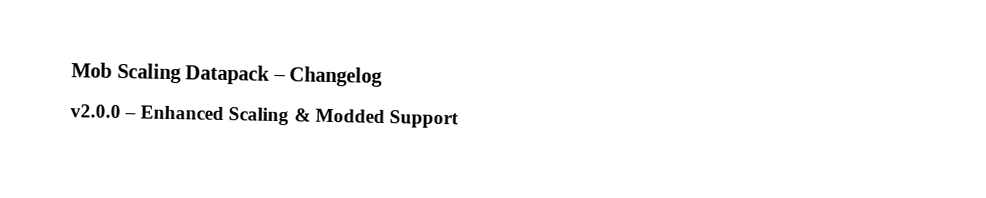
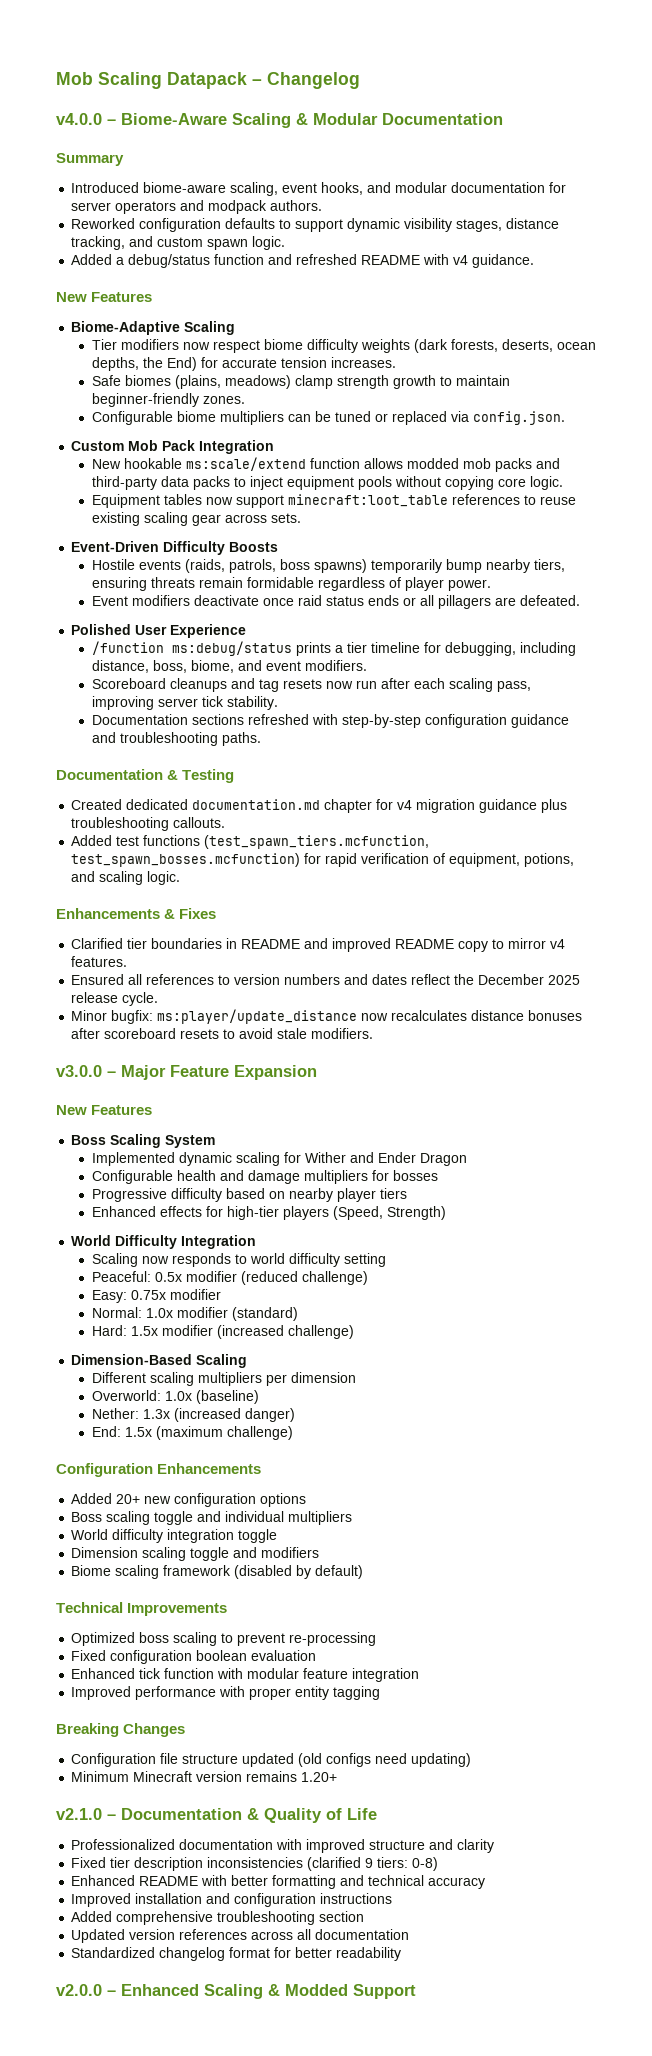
+ v4.0.0 – Biome-Aware Scaling & Modular Documentation
+ Summary
+ Introduced biome-aware scaling, event hooks, and modular documentation for server operators and modpack authors.
+ Reworked configuration defaults to support dynamic visibility stages, distance tracking, and custom spawn logic.
+ Added a debug/status function and refreshed README with v4 guidance.
+ New Features
+ Biome-Adaptive Scaling
+ Tier modifiers now respect biome difficulty weights (dark forests, deserts, ocean depths, the End) for accurate tension increases.
+ Safe biomes (plains, meadows) clamp strength growth to maintain beginner-friendly zones.
+ Configurable biome multipliers can be tuned or replaced via config.json.
+ Custom Mob Pack Integration
+ New hookable ms:scale/extend function allows modded mob packs and third-party data packs to inject equipment pools without copying core logic.
+ Equipment tables now support minecraft:loot_table references to reuse existing scaling gear across sets.
+ Event-Driven Difficulty Boosts
+ Hostile events (raids, patrols, boss spawns) temporarily bump nearby tiers, ensuring threats remain formidable regardless of player power.
+ Event modifiers deactivate once raid status ends or all pillagers are defeated.
+ Polished User Experience
+ /function ms:debug/status prints a tier timeline for debugging, including distance, boss, biome, and event modifiers.
+ Scoreboard cleanups and tag resets now run after each scaling pass, improving server tick stability.
+ Documentation sections refreshed with step-by-step configuration guidance and troubleshooting paths.
+ Documentation & Testing
+ Created dedicated documentation.md chapter for v4 migration guidance plus troubleshooting callouts.
+ Added test functions (test_spawn_tiers.mcfunction, test_spawn_bosses.mcfunction) for rapid verification of equipment, potions, and scaling logic.
+ Enhancements & Fixes
+ Clarified tier boundaries in README and improved README copy to mirror v4 features.
+ Ensured all references to version numbers and dates reflect the December 2025 release cycle.
+ Minor bugfix: ms:player/update_distance now recalculates distance bonuses after scoreboard resets to avoid stale modifiers.
+ v3.0.0 – Major Feature Expansion
+ New Features
+ Boss Scaling System
+ Implemented dynamic scaling for Wither and Ender Dragon
+ Configurable health and damage multipliers for bosses
+ Progressive difficulty based on nearby player tiers
+ Enhanced effects for high-tier players (Speed, Strength)
+ World Difficulty Integration
+ Scaling now responds to world difficulty setting
+ Peaceful: 0.5x modifier (reduced challenge)
+ Easy: 0.75x modifier
+ Normal: 1.0x modifier (standard)
+ Hard: 1.5x modifier (increased challenge)
+ Dimension-Based Scaling
+ Different scaling multipliers per dimension
+ Overworld: 1.0x (baseline)
+ Nether: 1.3x (increased danger)
+ End: 1.5x (maximum challenge)
+ Configuration Enhancements
+ Added 20+ new configuration options
+ Boss scaling toggle and individual multipliers
+ World difficulty integration toggle
+ Dimension scaling toggle and modifiers
+ Biome scaling framework (disabled by default)
+ Technical Improvements
+ Optimized boss scaling to prevent re-processing
+ Fixed configuration boolean evaluation
+ Enhanced tick function with modular feature integration
+ Improved performance with proper entity tagging
+ Breaking Changes
+ Configuration file structure updated (old configs need updating)
+ Minimum Minecraft version remains 1.20+
+ v2.1.0 – Documentation & Quality of Life
+ Professionalized documentation with improved structure and clarity
+ Fixed tier description inconsistencies (clarified 9 tiers: 0-8)
+ Enhanced README with better formatting and technical accuracy
+ Improved installation and configuration instructions
+ Added comprehensive troubleshooting section
+ Updated version references across all documentation
+ Standardized changelog format for better readability

